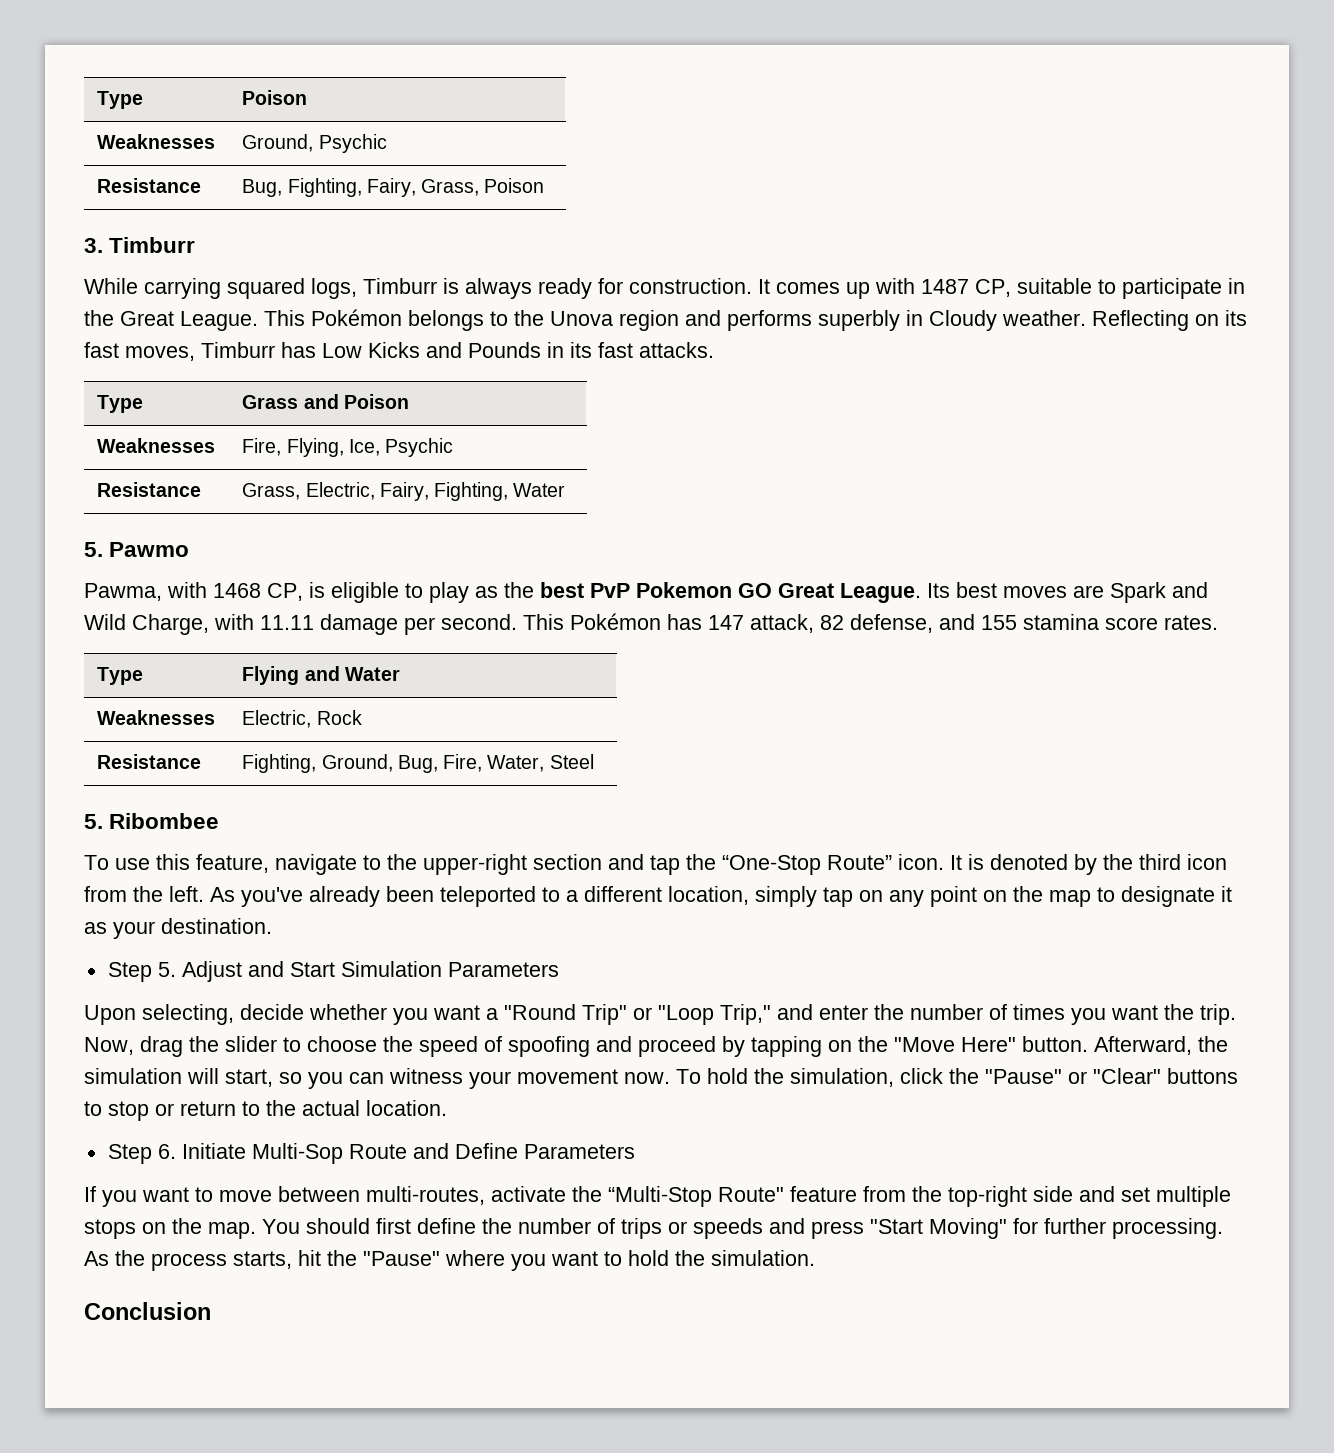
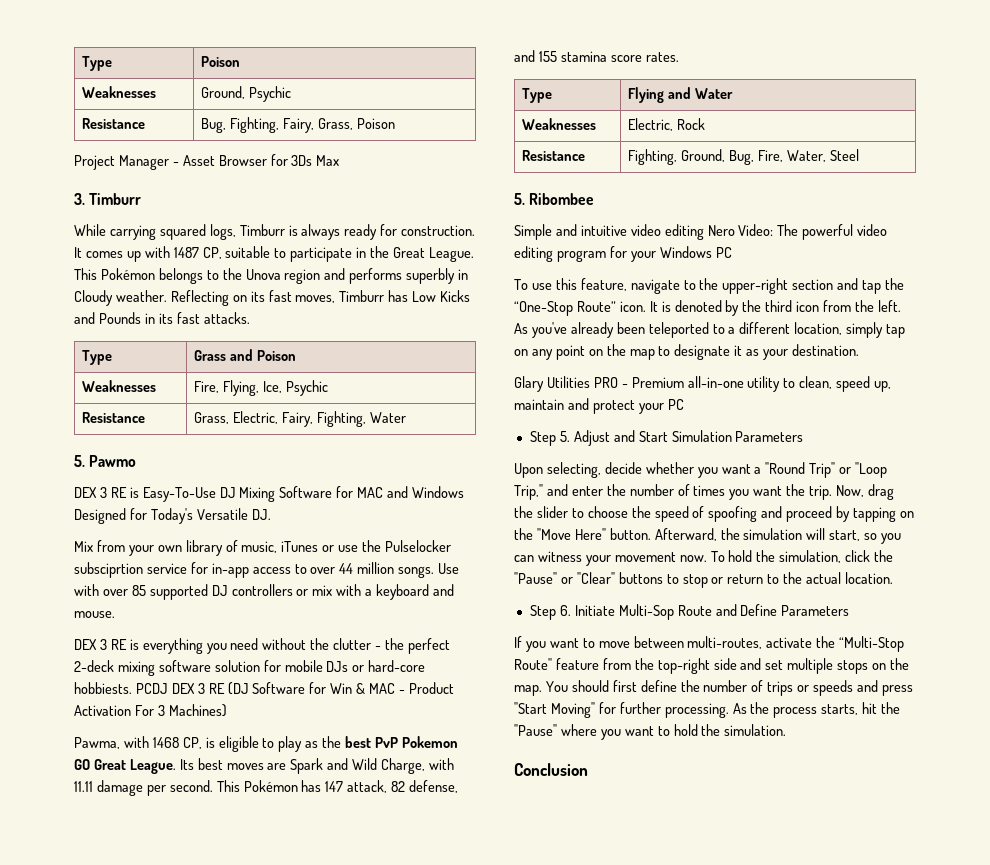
+ Project Manager - Asset Browser for 3Ds Max
+ DEX 3 RE is Easy-To-Use DJ Mixing Software for MAC and Windows Designed for Today's Versatile DJ.
+ Mix from your own library of music, iTunes or use the Pulselocker subsciprtion service for in-app access to over 44 million songs. Use with over 85 supported DJ controllers or mix with a keyboard and mouse.
+ DEX 3 RE is everything you need without the clutter - the perfect 2-deck mixing software solution for mobile DJs or hard-core hobbiests. PCDJ DEX 3 RE (DJ Software for Win & MAC - Product Activation For 3 Machines)
+ Simple and intuitive video editing Nero Video: The powerful video editing program for your Windows PC
+ Glary Utilities PRO - Premium all-in-one utility to clean, speed up, maintain and protect your PC

